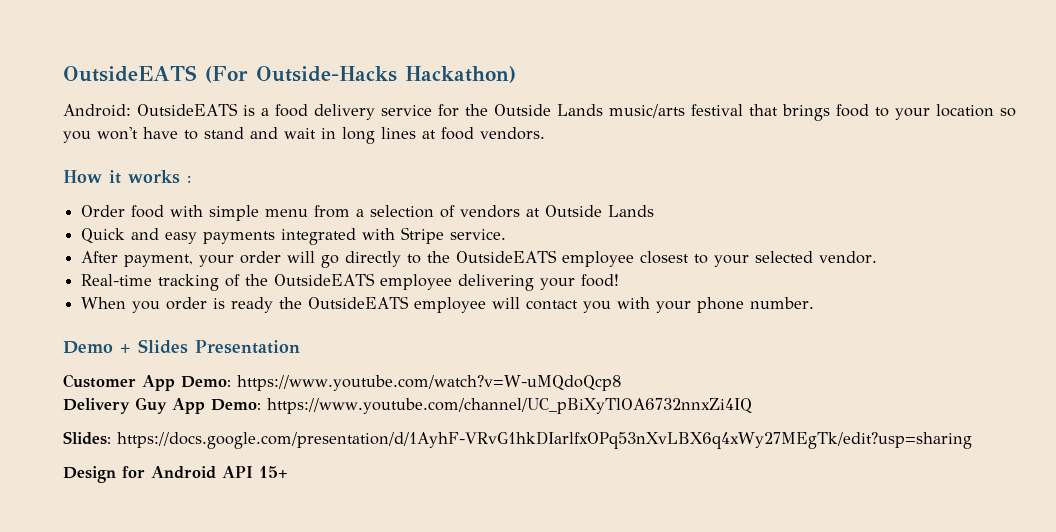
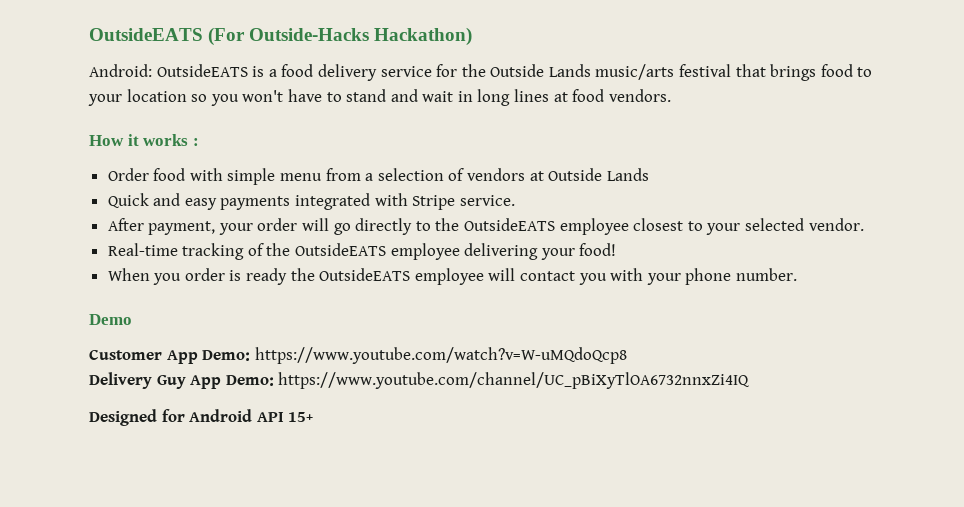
- Demo + Slides Presentation
+ Demo
- Slides: https://docs.google.com/presentation/d/1AyhF-VRvG1hkDIarlfxOPq53nXvLBX6q4xWy27MEgTk/edit?usp=sharing
- Design for Android API 15+
+ Designed for Android API 15+

